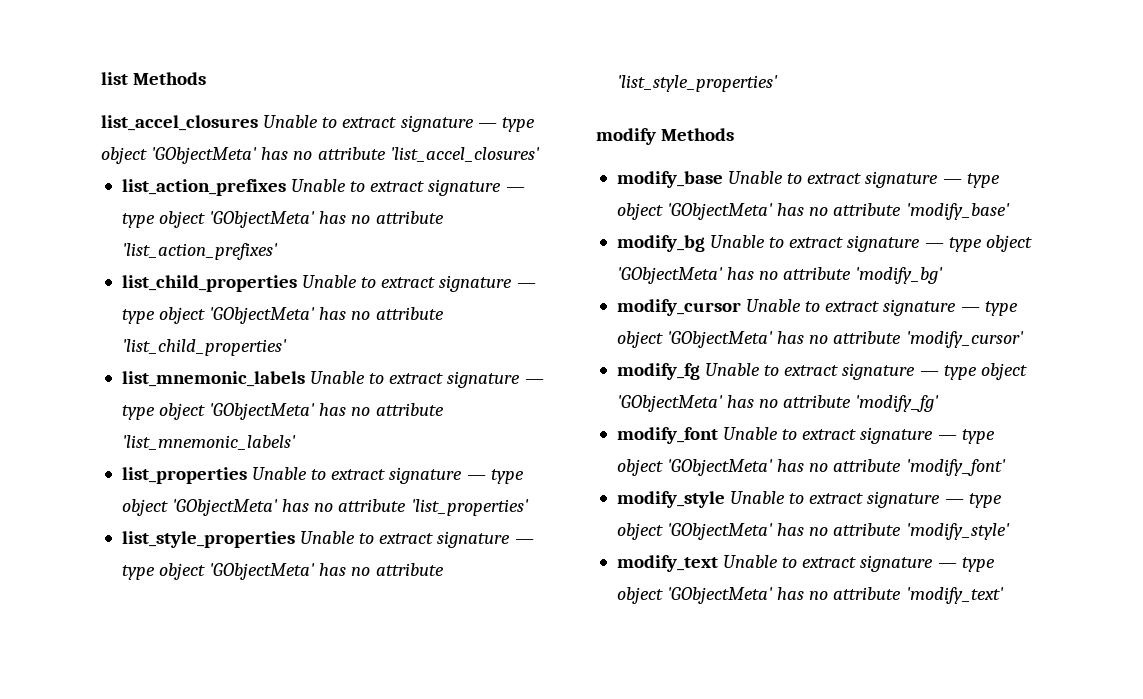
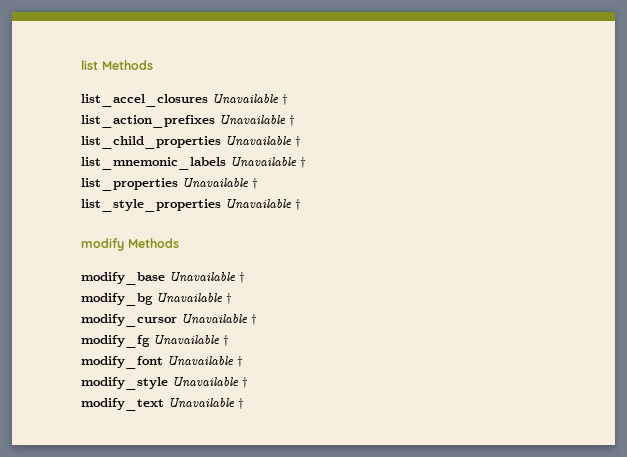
- list_accel_closures Unable to extract signature — type object 'GObjectMeta' has no attribute 'list_accel_closures'
- list_action_prefixes Unable to extract signature — type object 'GObjectMeta' has no attribute 'list_action_prefixes'
- list_child_properties Unable to extract signature — type object 'GObjectMeta' has no attribute 'list_child_properties'
- list_mnemonic_labels Unable to extract signature — type object 'GObjectMeta' has no attribute 'list_mnemonic_labels'
- list_properties Unable to extract signature — type object 'GObjectMeta' has no attribute 'list_properties'
- list_style_properties Unable to extract signature — type object 'GObjectMeta' has no attribute 'list_style_properties'
+ list_accel_closures Unavailable †
+ list_action_prefixes Unavailable †
+ list_child_properties Unavailable †
+ list_mnemonic_labels Unavailable †
+ list_properties Unavailable †
+ list_style_properties Unavailable †
  modify Methods
- modify_base Unable to extract signature — type object 'GObjectMeta' has no attribute 'modify_base'
- modify_bg Unable to extract signature — type object 'GObjectMeta' has no attribute 'modify_bg'
- modify_cursor Unable to extract signature — type object 'GObjectMeta' has no attribute 'modify_cursor'
- modify_fg Unable to extract signature — type object 'GObjectMeta' has no attribute 'modify_fg'
- modify_font Unable to extract signature — type object 'GObjectMeta' has no attribute 'modify_font'
- modify_style Unable to extract signature — type object 'GObjectMeta' has no attribute 'modify_style'
- modify_text Unable to extract signature — type object 'GObjectMeta' has no attribute 'modify_text'
+ modify_base Unavailable †
+ modify_bg Unavailable †
+ modify_cursor Unavailable †
+ modify_fg Unavailable †
+ modify_font Unavailable †
+ modify_style Unavailable †
+ modify_text Unavailable †

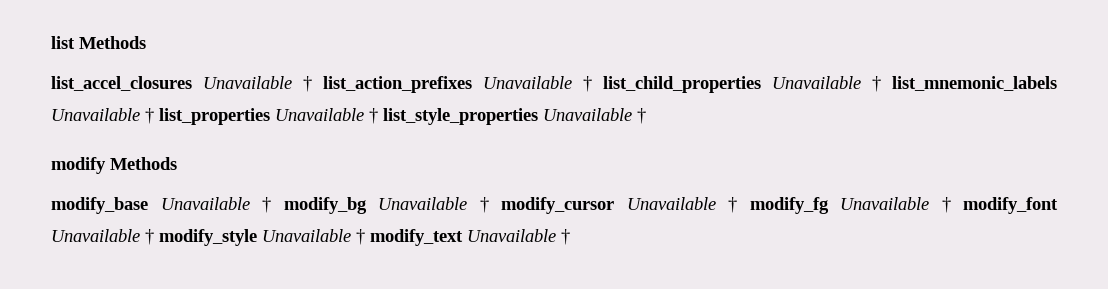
- list_accel_closures Unavailable †
- list_action_prefixes Unavailable †
- list_child_properties Unavailable †
- list_mnemonic_labels Unavailable †
- list_properties Unavailable †
- list_style_properties Unavailable †
+ list_accel_closures Unavailable † list_action_prefixes Unavailable † list_child_properties Unavailable † list_mnemonic_labels Unavailable † list_properties Unavailable † list_style_properties Unavailable †
- modify_base Unavailable †
- modify_bg Unavailable †
- modify_cursor Unavailable †
- modify_fg Unavailable †
- modify_font Unavailable †
- modify_style Unavailable †
- modify_text Unavailable †
+ modify_base Unavailable † modify_bg Unavailable † modify_cursor Unavailable † modify_fg Unavailable † modify_font Unavailable † modify_style Unavailable † modify_text Unavailable †

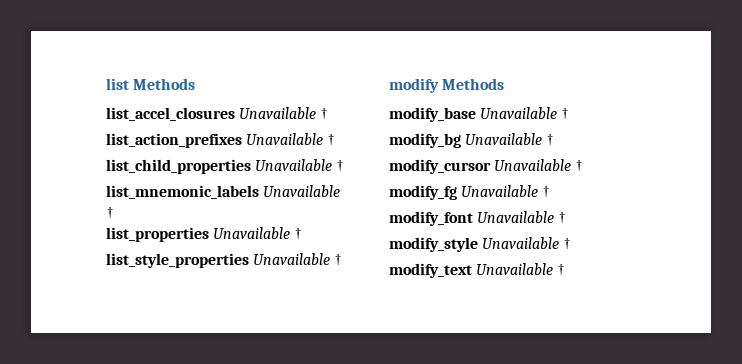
- list_accel_closures Unavailable † list_action_prefixes Unavailable † list_child_properties Unavailable † list_mnemonic_labels Unavailable † list_properties Unavailable † list_style_properties Unavailable †
+ list_accel_closures Unavailable †
+ list_action_prefixes Unavailable †
+ list_child_properties Unavailable †
+ list_mnemonic_labels Unavailable †
+ list_properties Unavailable †
+ list_style_properties Unavailable †
- modify_base Unavailable † modify_bg Unavailable † modify_cursor Unavailable † modify_fg Unavailable † modify_font Unavailable † modify_style Unavailable † modify_text Unavailable †
+ modify_base Unavailable †
+ modify_bg Unavailable †
+ modify_cursor Unavailable †
+ modify_fg Unavailable †
+ modify_font Unavailable †
+ modify_style Unavailable †
+ modify_text Unavailable †

